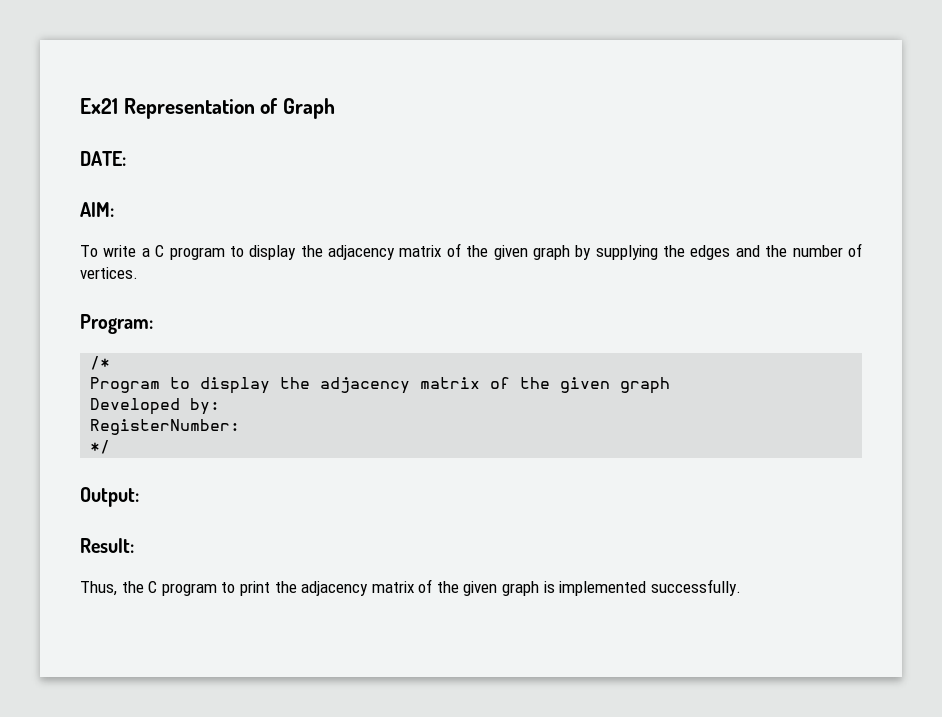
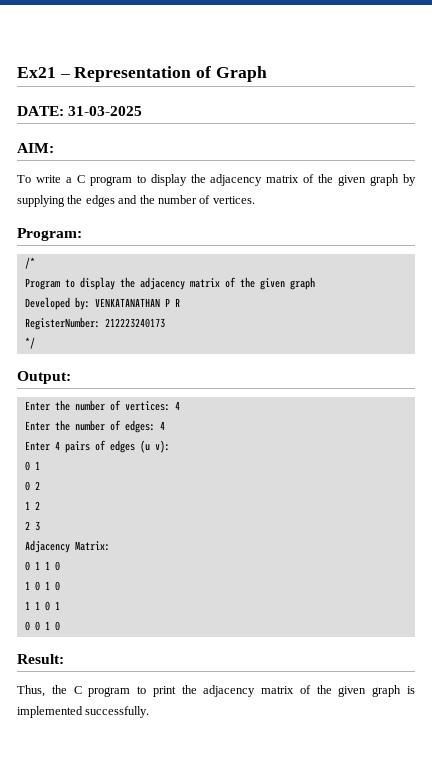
- Ex21 Representation of Graph
+ Ex21 – Representation of Graph
- DATE:
+ DATE: 31-03-2025
- Developed by:
+ Developed by: VENKATANATHAN P R
- RegisterNumber:
+ RegisterNumber: 212223240173
+ Enter the number of vertices: 4
+ Enter the number of edges: 4
+ Enter 4 pairs of edges (u v):
+ 0 1
+ 0 2
+ 1 2
+ 2 3
+ Adjacency Matrix:
+ 0 1 1 0
+ 1 0 1 0
+ 1 1 0 1
+ 0 0 1 0

